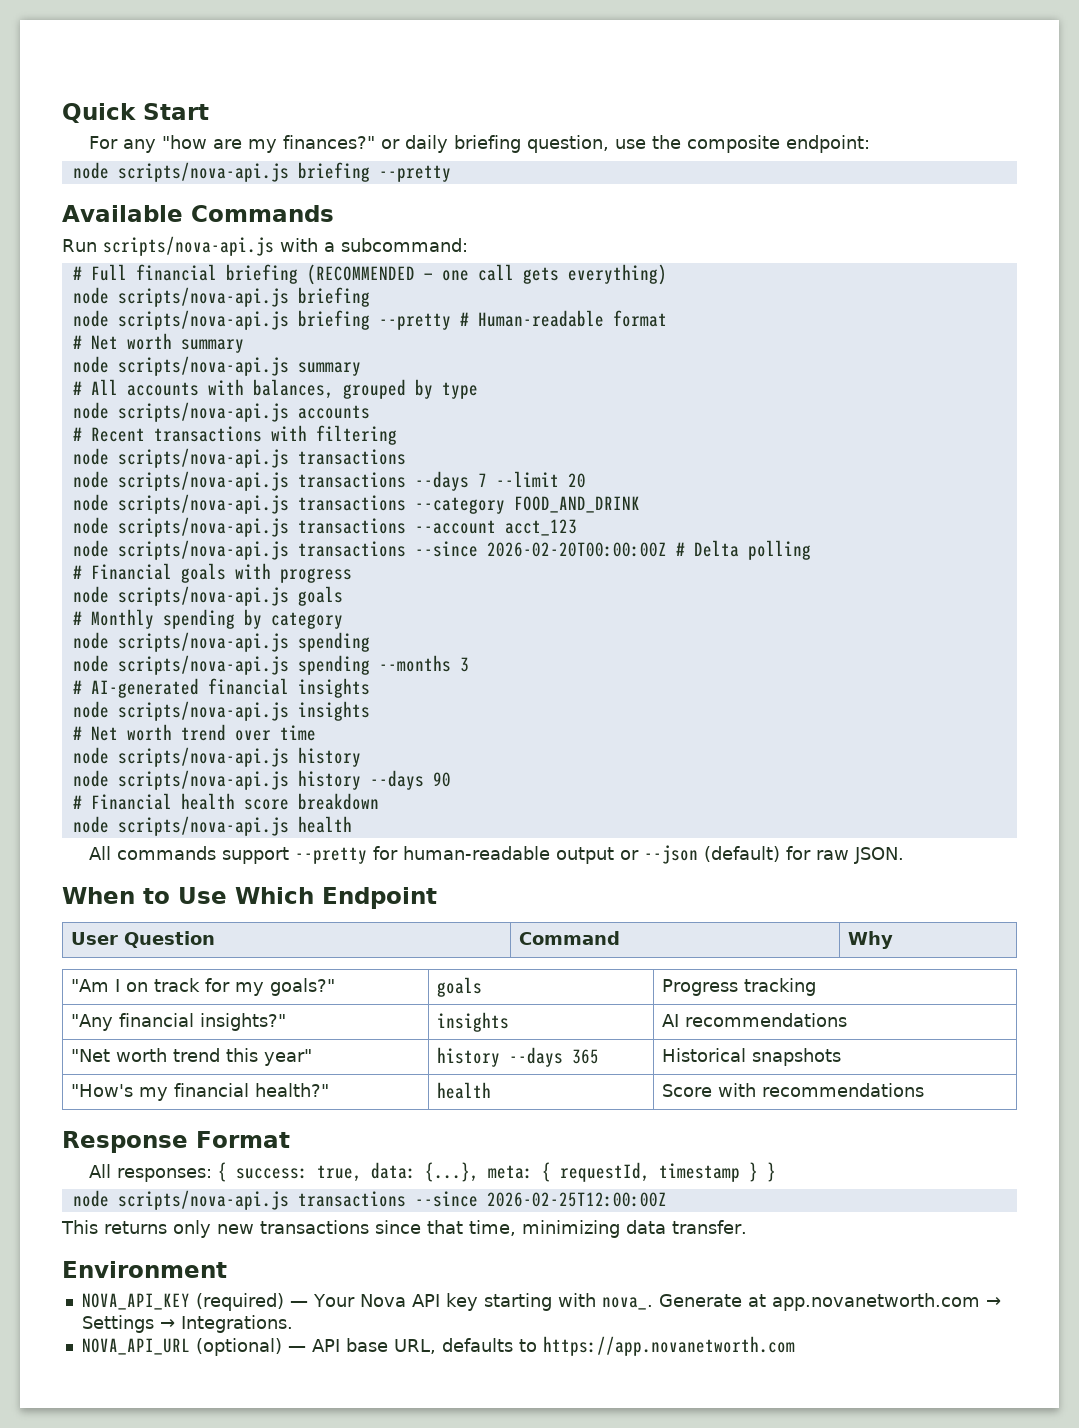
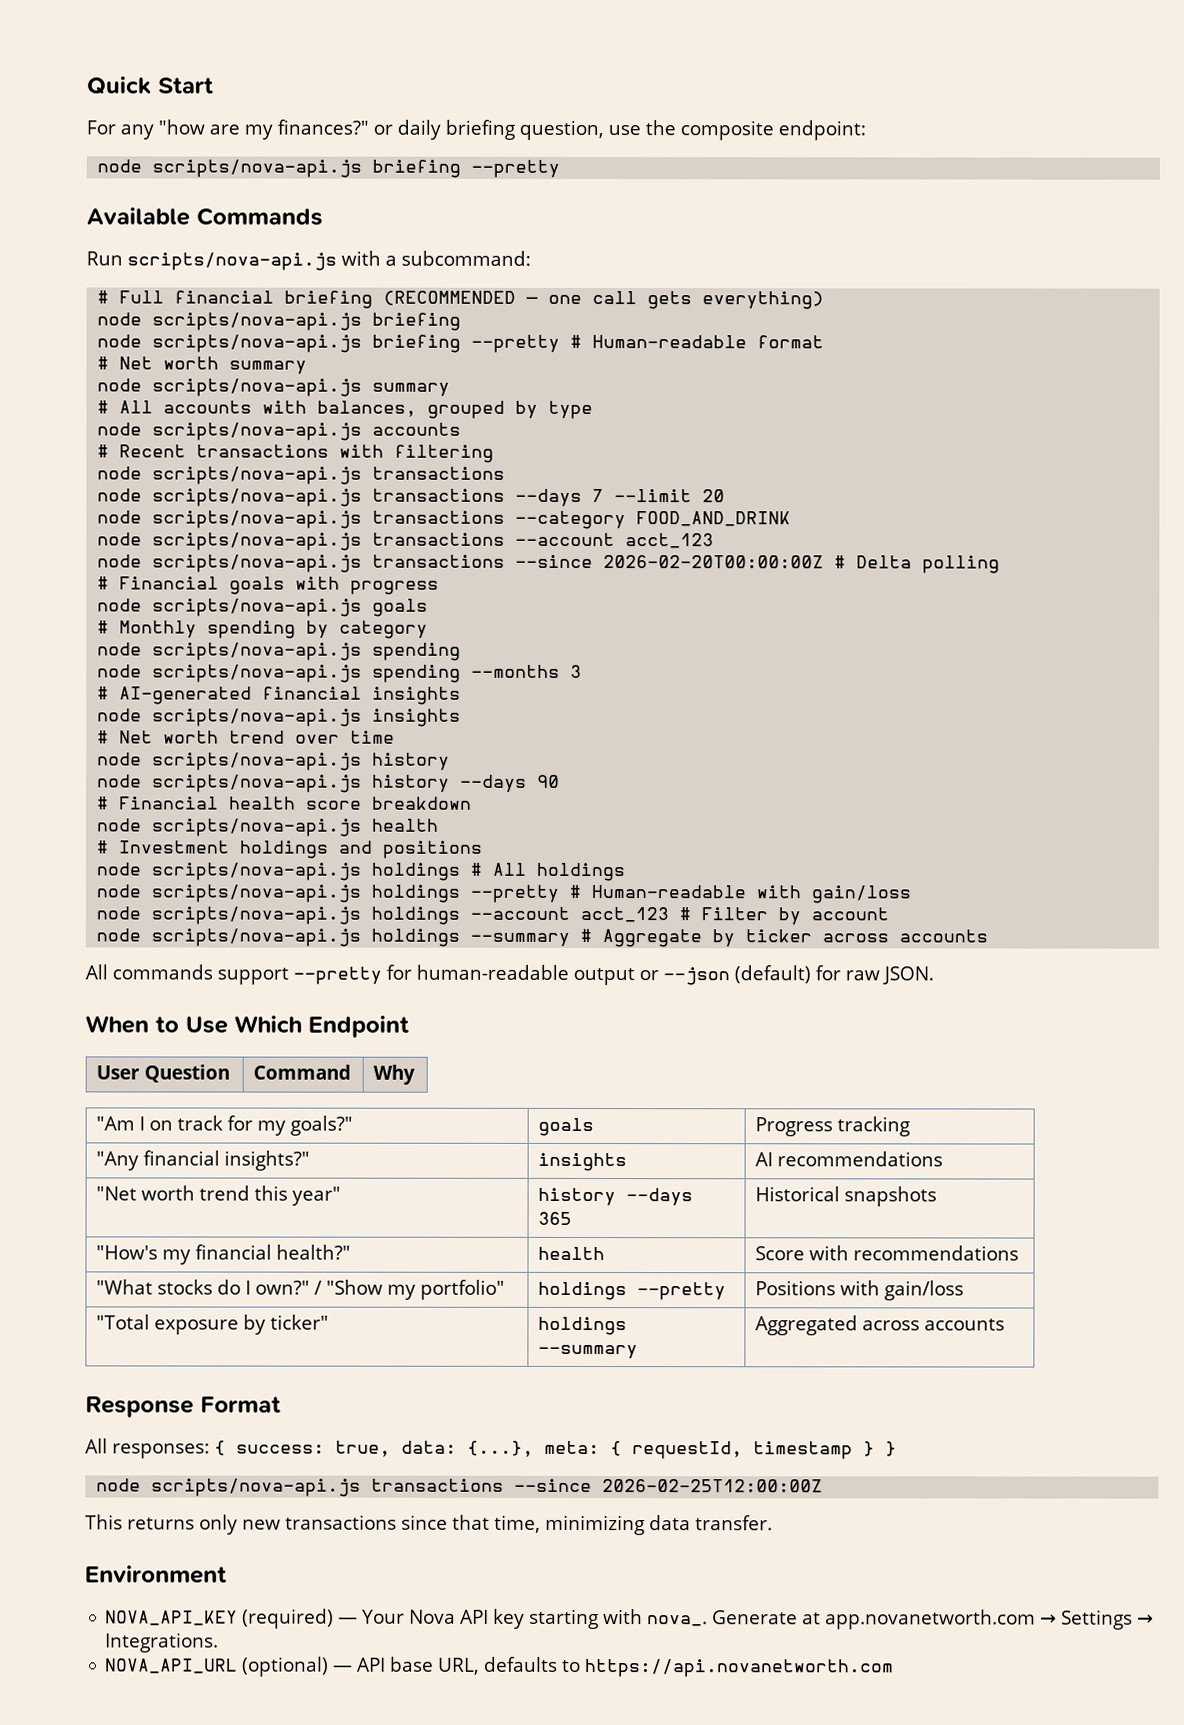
+ # Investment holdings and positions
+ node scripts/nova-api.js holdings # All holdings
+ node scripts/nova-api.js holdings --pretty # Human-readable with gain/loss
+ node scripts/nova-api.js holdings --account acct_123 # Filter by account
+ node scripts/nova-api.js holdings --summary # Aggregate by ticker across accounts
+ "What stocks do I own?" / "Show my portfolio" | holdings --pretty | Positions with gain/loss
+ "Total exposure by ticker" | holdings --summary | Aggregated across accounts
- NOVA_API_URL (optional) — API base URL, defaults to https://app.novanetworth.com
+ NOVA_API_URL (optional) — API base URL, defaults to https://api.novanetworth.com

